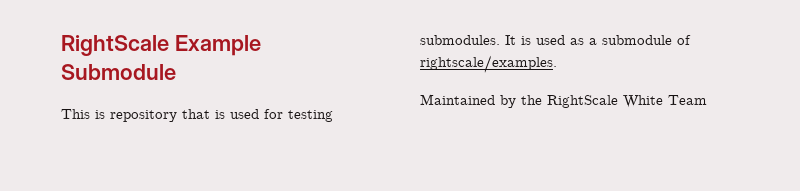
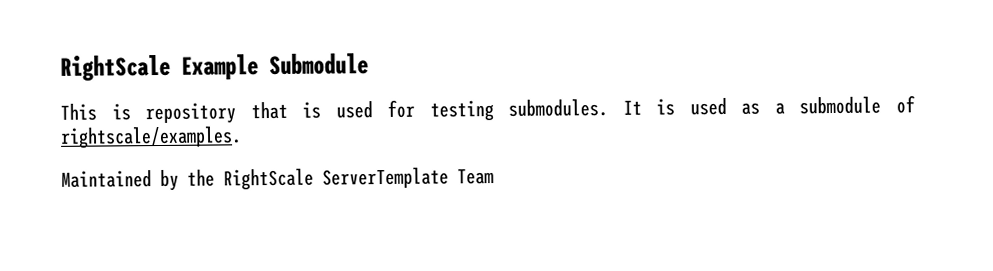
- Maintained by the RightScale White Team
+ Maintained by the RightScale ServerTemplate Team

